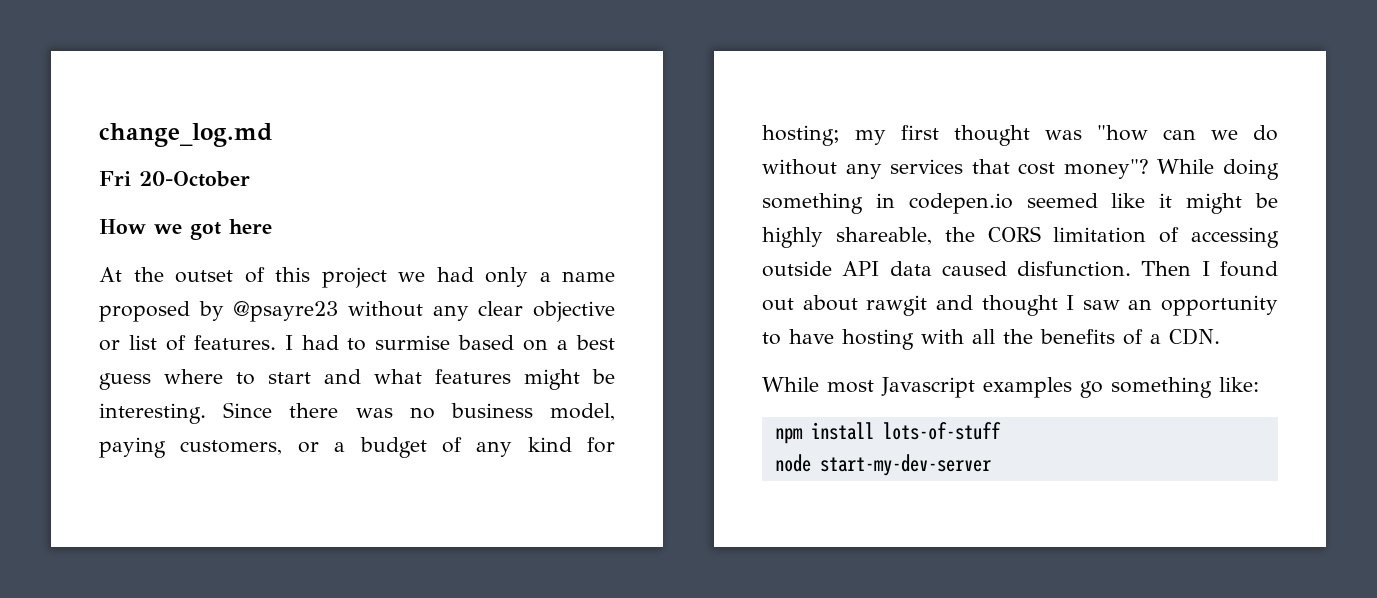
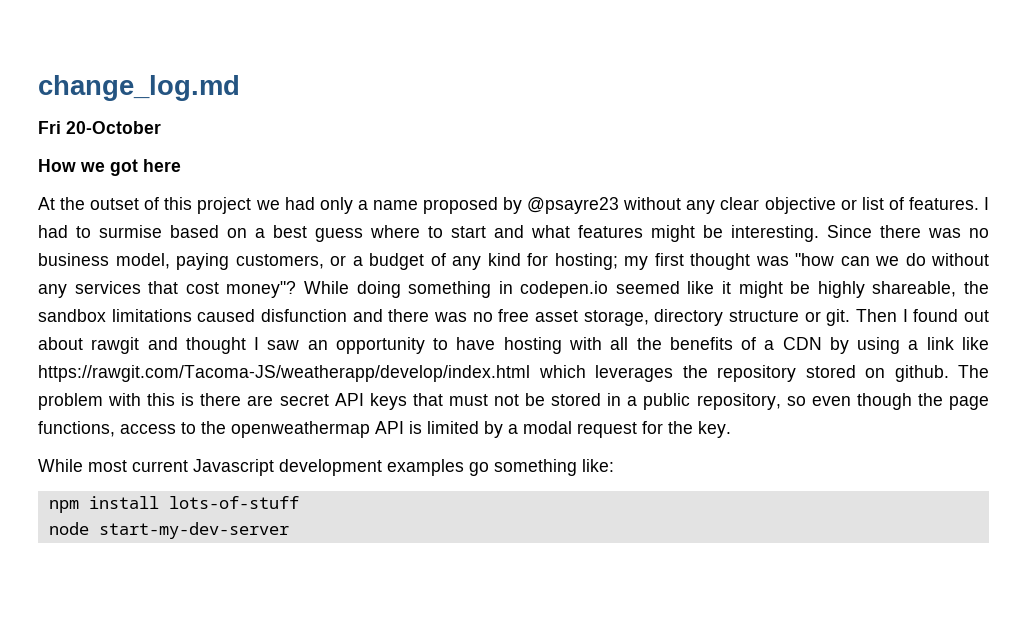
- While doing something in codepen.io seemed like it might be highly shareable, the CORS limitation of accessing outside API data caused disfunction.
+ While doing something in codepen.io seemed like it might be highly shareable, the sandbox limitations caused disfunction and there was no free asset storage, directory structure or git.
- Then I found out about rawgit and thought I saw an opportunity to have hosting with all the benefits of a CDN.
+ Then I found out about rawgit and thought I saw an opportunity to have hosting with all the benefits of a CDN by using a link like https://rawgit.com/Tacoma-JS/weatherapp/develop/index.html which leverages the repository stored on github. The problem with this is there are secret API keys that must not be stored in a public repository, so even though the page functions, access to the openweathermap API is limited by a modal request for the key.
- While most Javascript examples go something like:
+ While most current Javascript development examples go something like:

